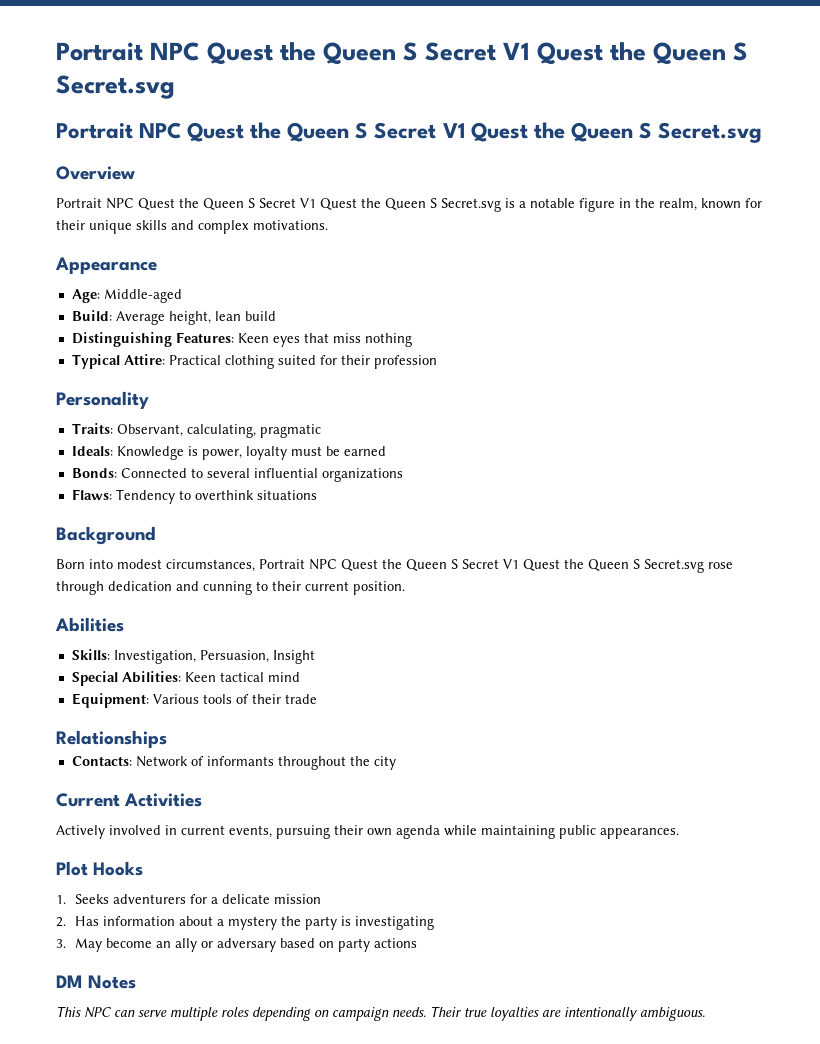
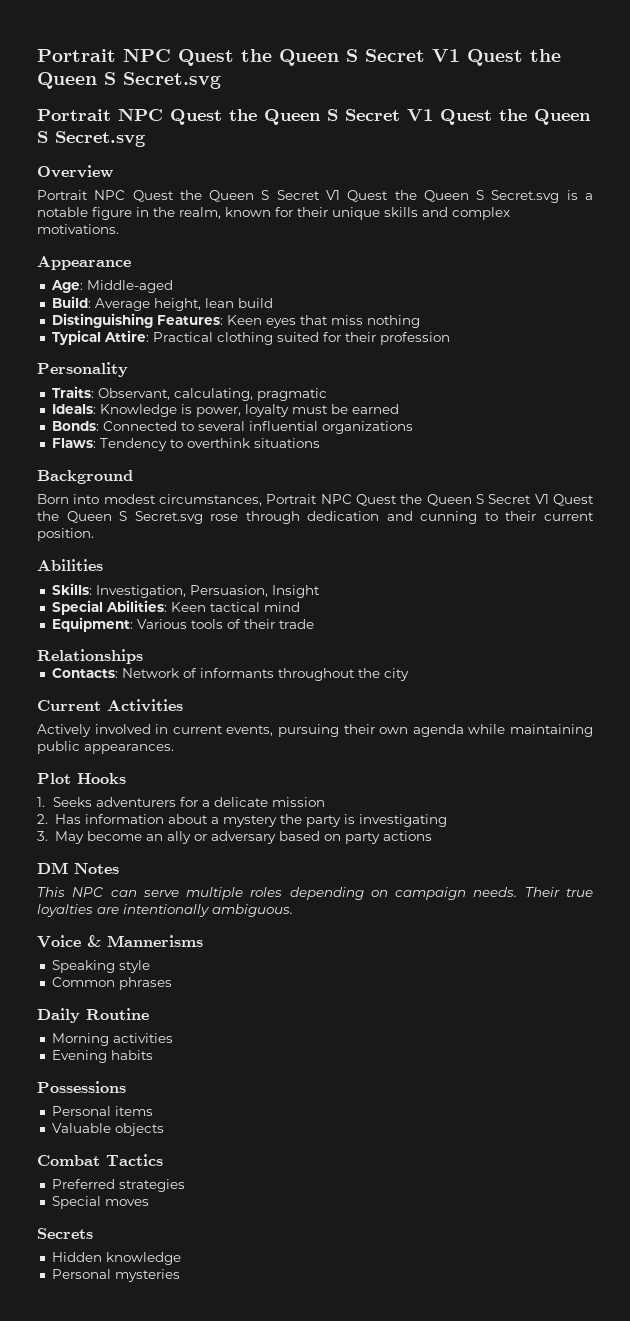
+ Voice & Mannerisms
+ Speaking style
+ Common phrases
+ Daily Routine
+ Morning activities
+ Evening habits
+ Possessions
+ Personal items
+ Valuable objects
+ Combat Tactics
+ Preferred strategies
+ Special moves
+ Secrets
+ Hidden knowledge
+ Personal mysteries

